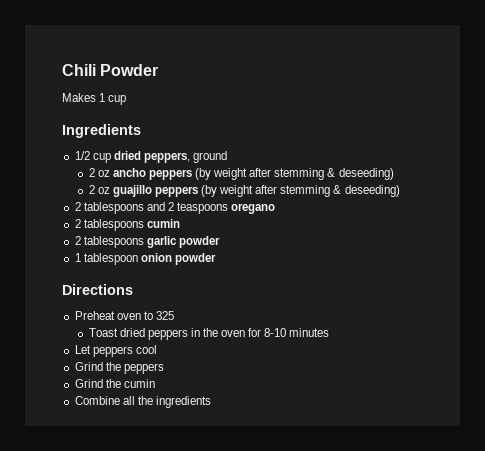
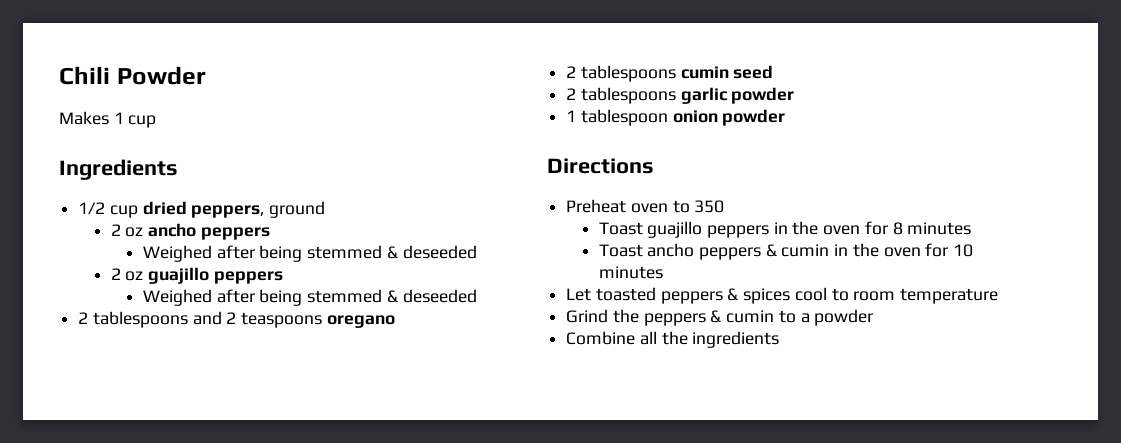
- 2 oz ancho peppers (by weight after stemming & deseeding)
- 2 oz guajillo peppers (by weight after stemming & deseeding)
+ 2 oz ancho peppers
+ Weighed after being stemmed & deseeded
+ 2 oz guajillo peppers
+ Weighed after being stemmed & deseeded
- 2 tablespoons cumin
+ 2 tablespoons cumin seed
- Preheat oven to 325
- Toast dried peppers in the oven for 8-10 minutes
- Let peppers cool
+ Preheat oven to 350
+ Toast guajillo peppers in the oven for 8 minutes
+ Toast ancho peppers & cumin in the oven for 10 minutes
+ Let toasted peppers & spices cool to room temperature
- Grind the peppers
- Grind the cumin
+ Grind the peppers & cumin to a powder

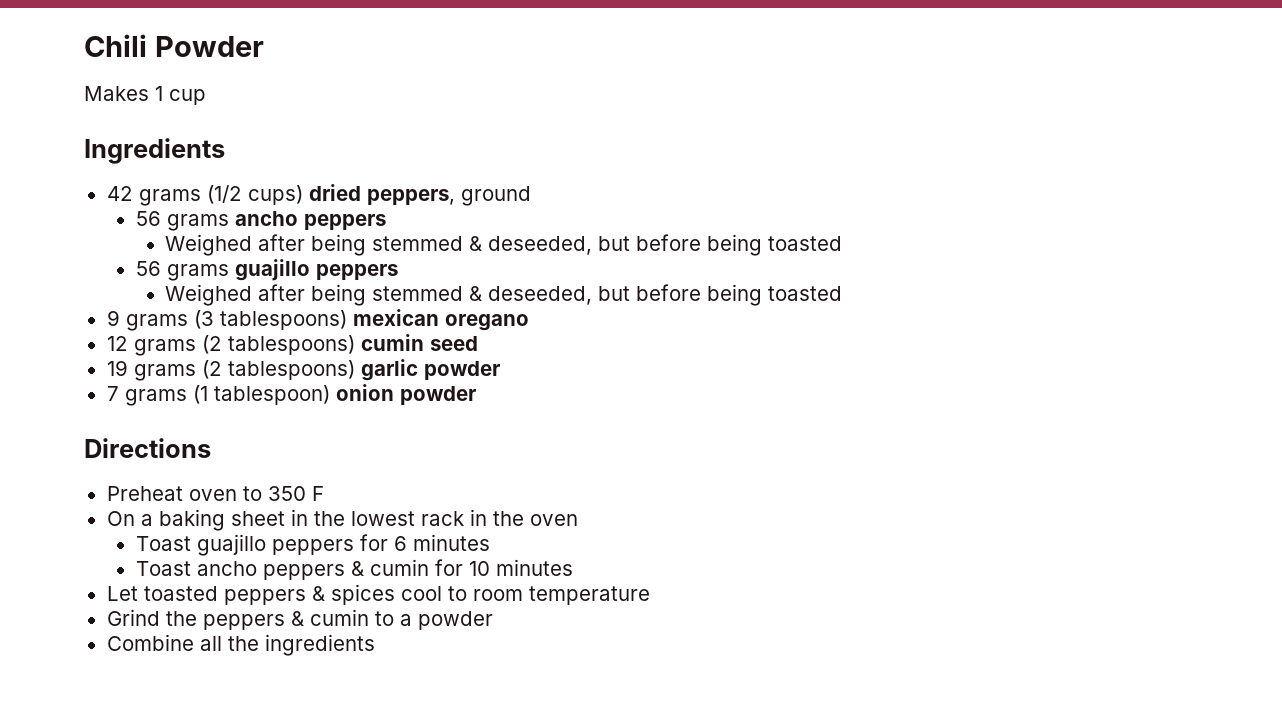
- 1/2 cup dried peppers, ground
+ 42 grams (1/2 cups) dried peppers, ground
- 2 oz ancho peppers
- Weighed after being stemmed & deseeded
- 2 oz guajillo peppers
- Weighed after being stemmed & deseeded
- 2 tablespoons and 2 teaspoons oregano
- 2 tablespoons cumin seed
- 2 tablespoons garlic powder
- 1 tablespoon onion powder
+ 56 grams ancho peppers
+ Weighed after being stemmed & deseeded, but before being toasted
+ 56 grams guajillo peppers
+ Weighed after being stemmed & deseeded, but before being toasted
+ 9 grams (3 tablespoons) mexican oregano
+ 12 grams (2 tablespoons) cumin seed
+ 19 grams (2 tablespoons) garlic powder
+ 7 grams (1 tablespoon) onion powder
- Preheat oven to 350
- Toast guajillo peppers in the oven for 8 minutes
+ Preheat oven to 350 F
+ On a baking sheet in the lowest rack in the oven
+ Toast guajillo peppers for 6 minutes
- Toast ancho peppers & cumin in the oven for 10 minutes
+ Toast ancho peppers & cumin for 10 minutes

